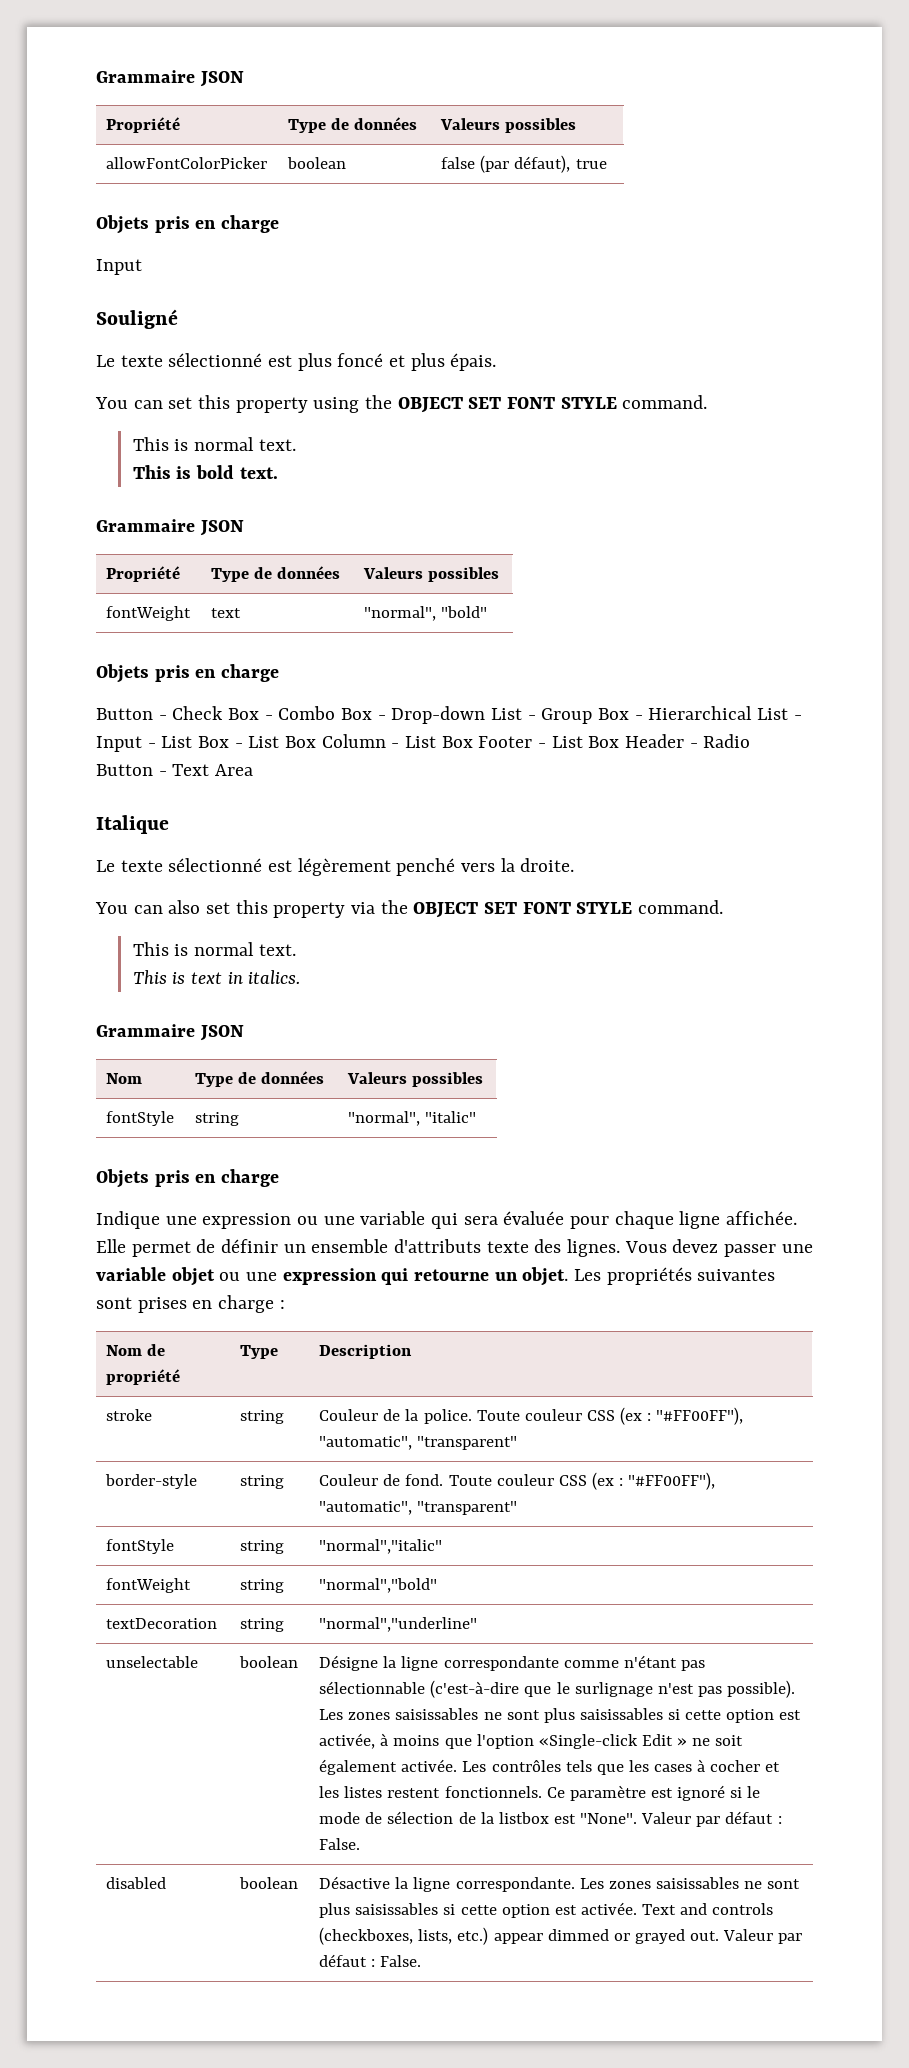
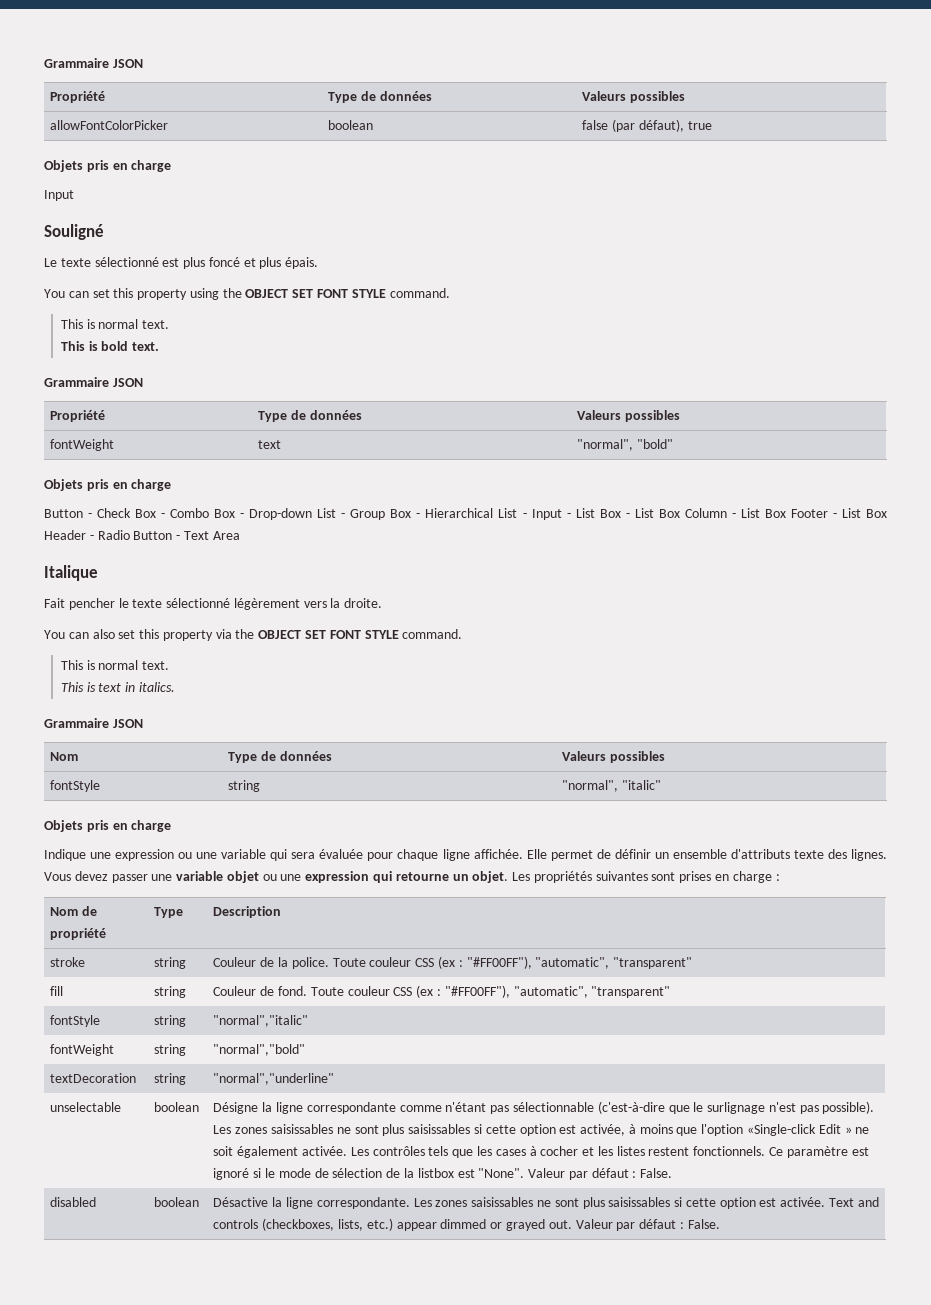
- Le texte sélectionné est légèrement penché vers la droite.
+ Fait pencher le texte sélectionné légèrement vers la droite.
- border-style | string | Couleur de fond. Toute couleur CSS (ex : "#FF00FF"), "automatic", "transparent"
+ fill | string | Couleur de fond. Toute couleur CSS (ex : "#FF00FF"), "automatic", "transparent"

